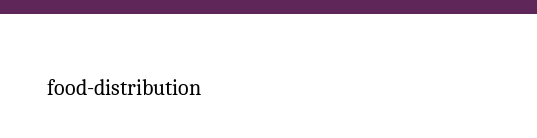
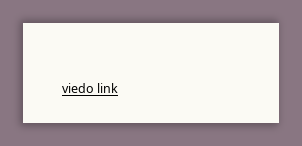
- food-distribution
+ viedo link

